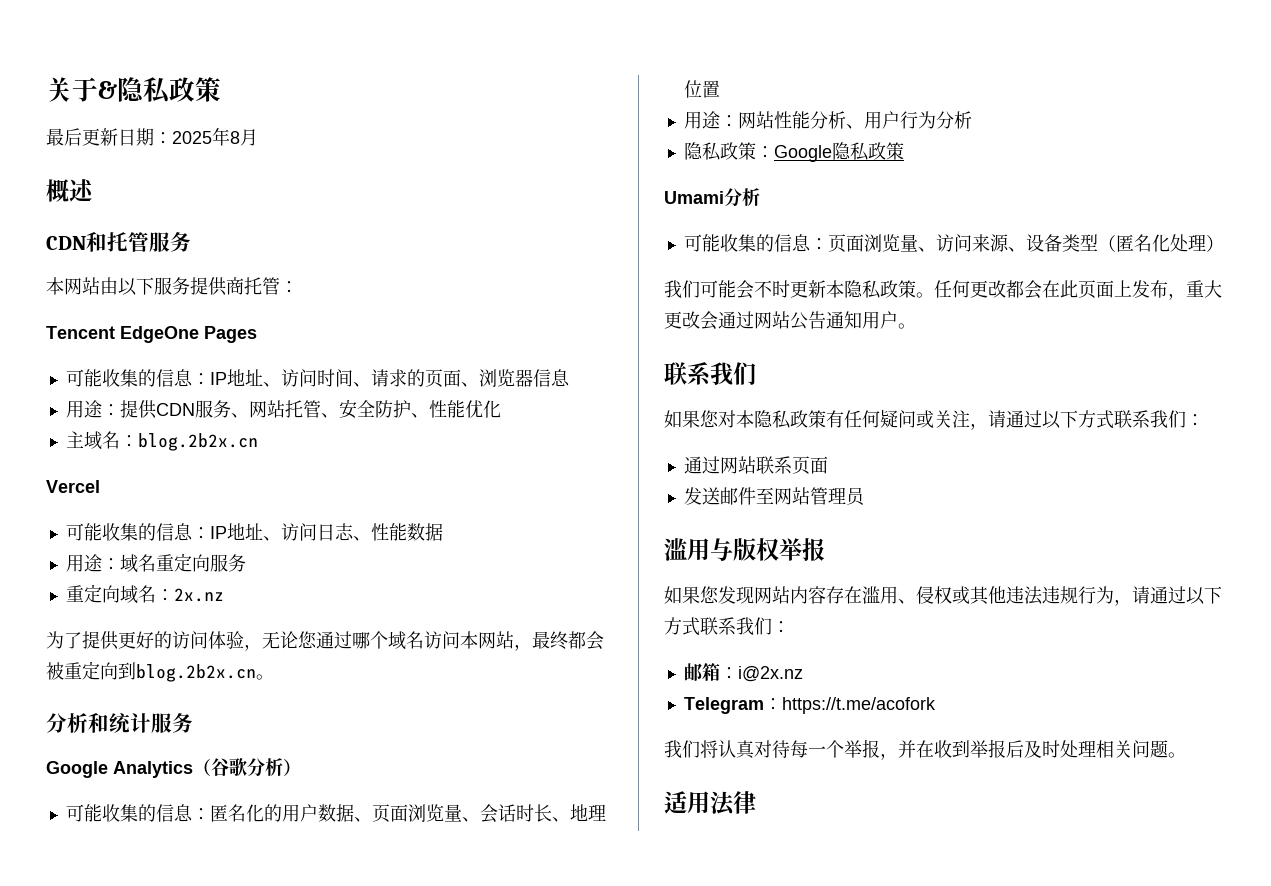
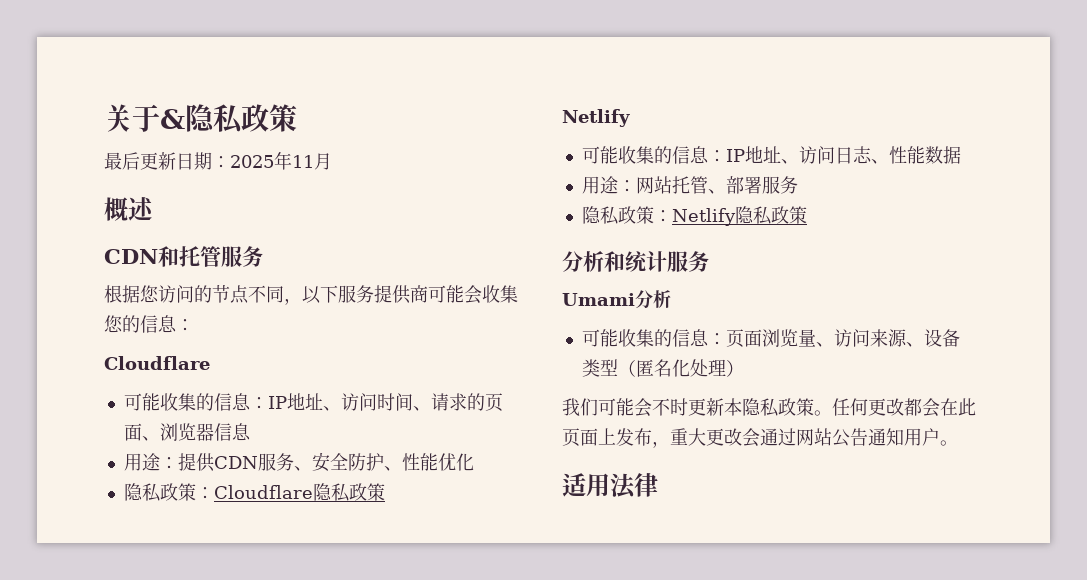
- 最后更新日期：2025年8月
+ 最后更新日期：2025年11月
- 本网站由以下服务提供商托管：
- Tencent EdgeOne Pages
+ 根据您访问的节点不同，以下服务提供商可能会收集您的信息：
+ Cloudflare
- 用途：提供CDN服务、网站托管、安全防护、性能优化
+ 用途：提供CDN服务、安全防护、性能优化
- 主域名：blog.2b2x.cn
- Vercel
+ 隐私政策：Cloudflare隐私政策
+ Netlify
- 用途：域名重定向服务
- 重定向域名：2x.nz
- 为了提供更好的访问体验，无论您通过哪个域名访问本网站，最终都会被重定向到blog.2b2x.cn。
+ 用途：网站托管、部署服务
+ 隐私政策：Netlify隐私政策
  分析和统计服务
- Google Analytics（谷歌分析）
- 可能收集的信息：匿名化的用户数据、页面浏览量、会话时长、地理位置
- 用途：网站性能分析、用户行为分析
- 隐私政策：Google隐私政策
  任何更改都会在此页面上发布，重大更改会通过网站公告通知用户。
- 联系我们
- 如果您对本隐私政策有任何疑问或关注，请通过以下方式联系我们：
- 通过网站联系页面
- 发送邮件至网站管理员
- 滥用与版权举报
- 如果您发现网站内容存在滥用、侵权或其他违法违规行为，请通过以下方式联系我们：
- 邮箱：i@2x.nz
- Telegram：https://t.me/acofork
- 我们将认真对待每一个举报，并在收到举报后及时处理相关问题。

